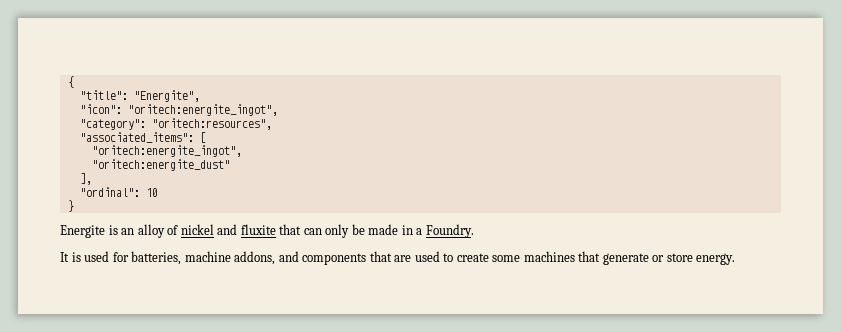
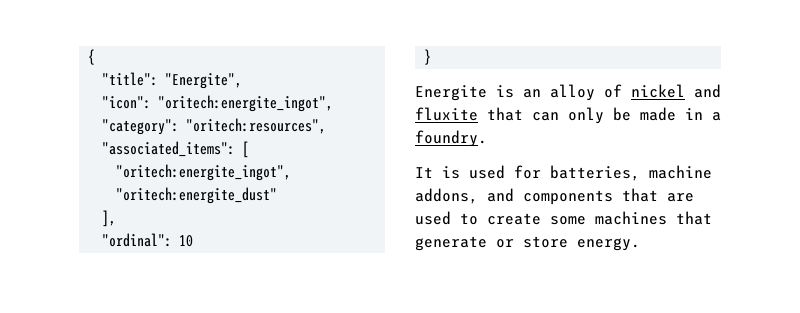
- Energite is an alloy of nickel and fluxite that can only be made in a Foundry.
+ Energite is an alloy of nickel and fluxite that can only be made in a foundry.

